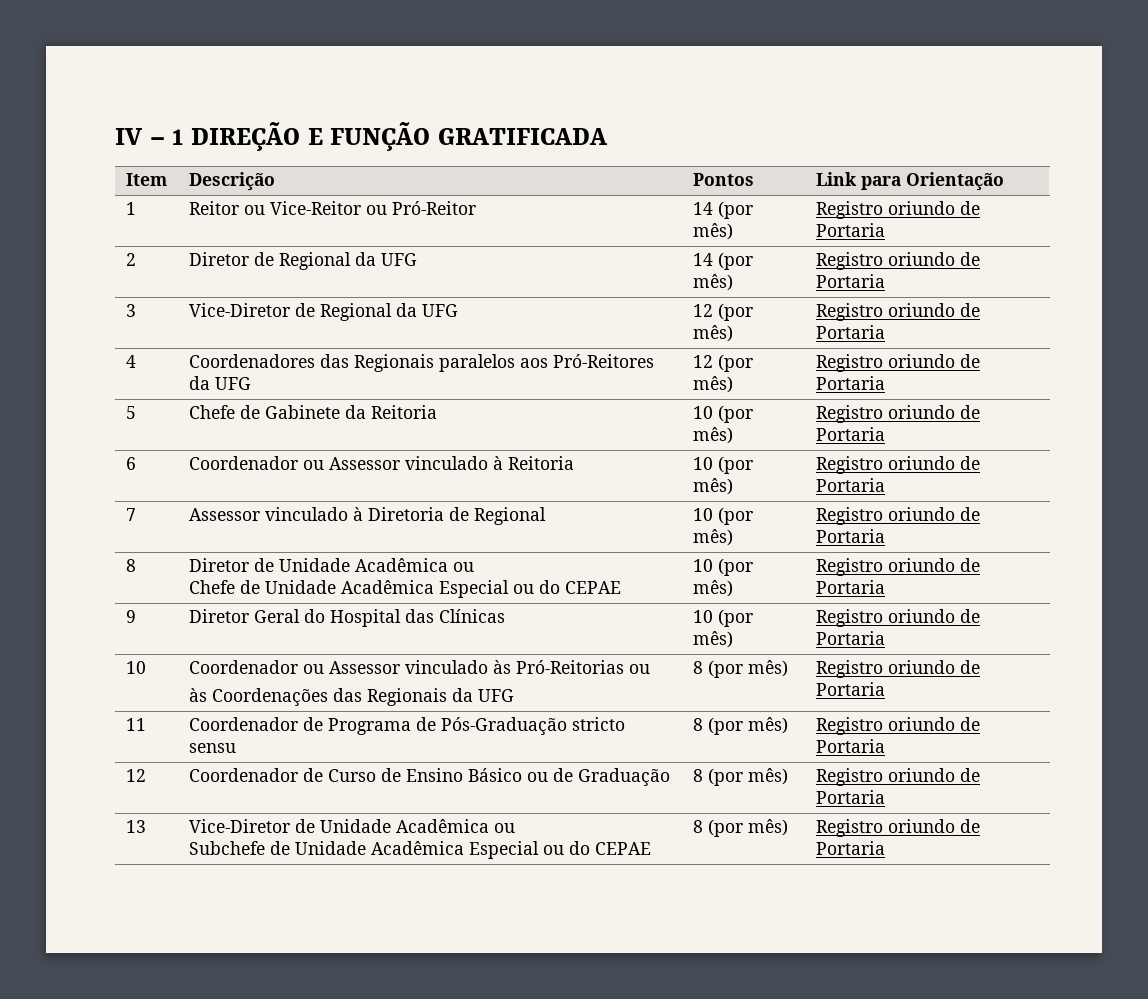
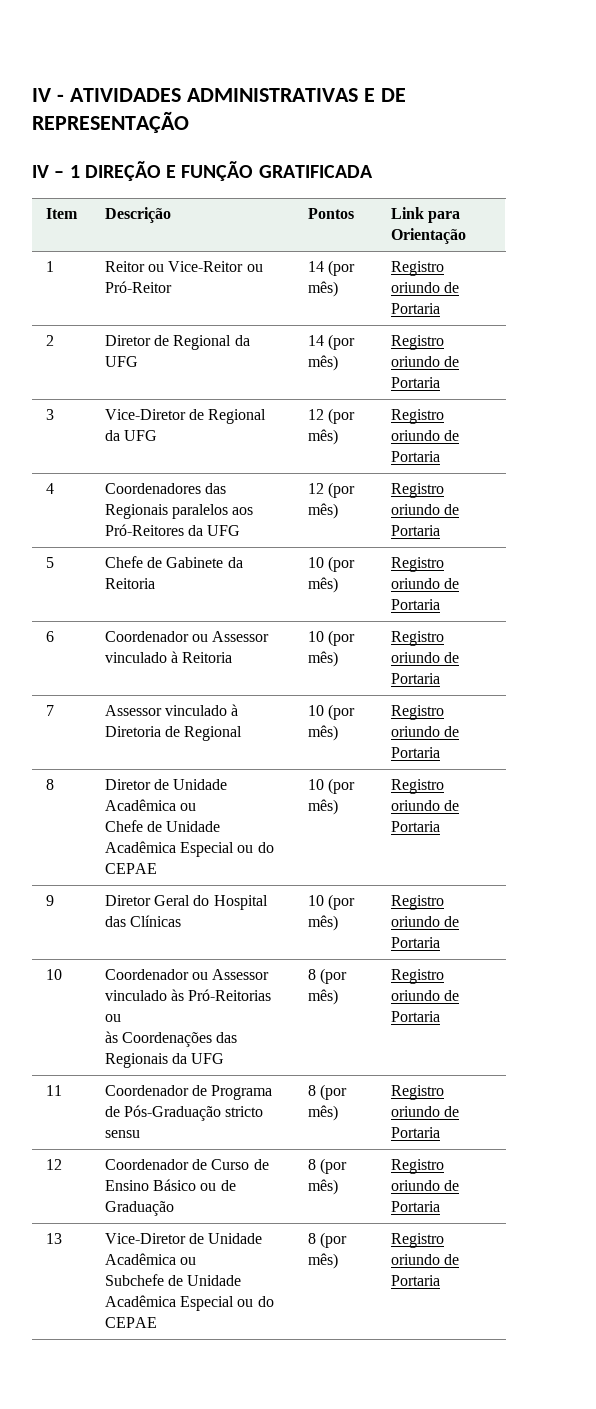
+ IV - ATIVIDADES ADMINISTRATIVAS E DE REPRESENTAÇÃO

